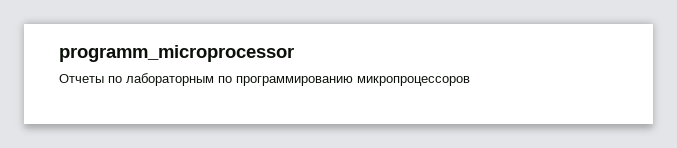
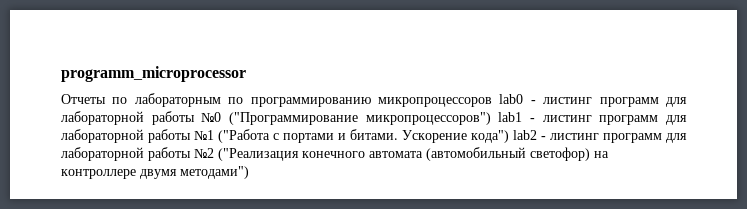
- Отчеты по лабораторным по программированию микропроцессоров
+ Отчеты по лабораторным по программированию микропроцессоров lab0 - листинг программ для лабораторной работы №0 ("Программирование микропроцессоров") lab1 - листинг программ для лабораторной работы №1 ("Работа с портами и битами. Ускорение кода") lab2 - листинг программ для лабораторной работы №2 ("Реализация конечного автомата (автомобильный светофор) на контроллере двумя методами")

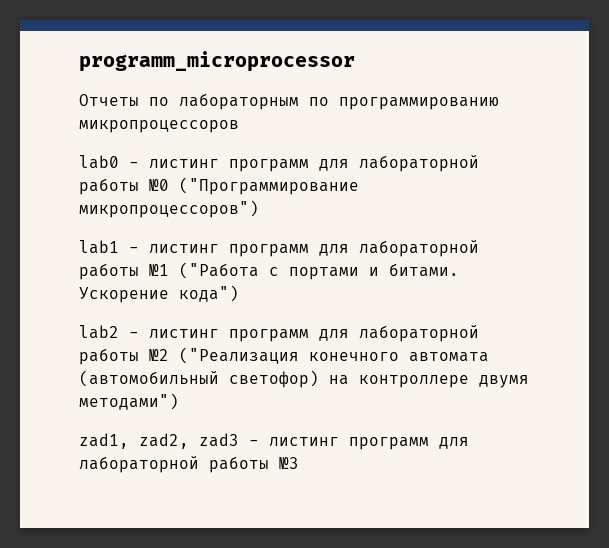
- Отчеты по лабораторным по программированию микропроцессоров lab0 - листинг программ для лабораторной работы №0 ("Программирование микропроцессоров") lab1 - листинг программ для лабораторной работы №1 ("Работа с портами и битами.
+ Отчеты по лабораторным по программированию микропроцессоров
+ lab0 - листинг программ для лабораторной работы №0 ("Программирование микропроцессоров")
+ lab1 - листинг программ для лабораторной работы №1 ("Работа с портами и битами.
- Ускорение кода") lab2 - листинг программ для лабораторной работы №2 ("Реализация конечного автомата (автомобильный светофор) на контроллере двумя методами")
+ Ускорение кода")
+ lab2 - листинг программ для лабораторной работы №2 ("Реализация конечного автомата (автомобильный светофор) на контроллере двумя методами")
+ zad1, zad2, zad3 - листинг программ для лабораторной работы №3

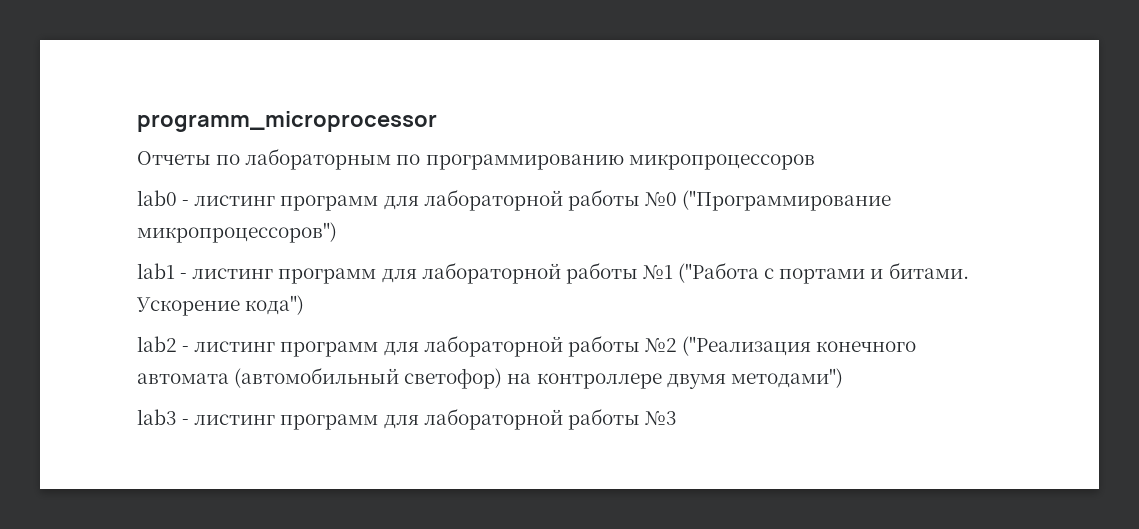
- zad1, zad2, zad3 - листинг программ для лабораторной работы №3
+ lab3 - листинг программ для лабораторной работы №3

